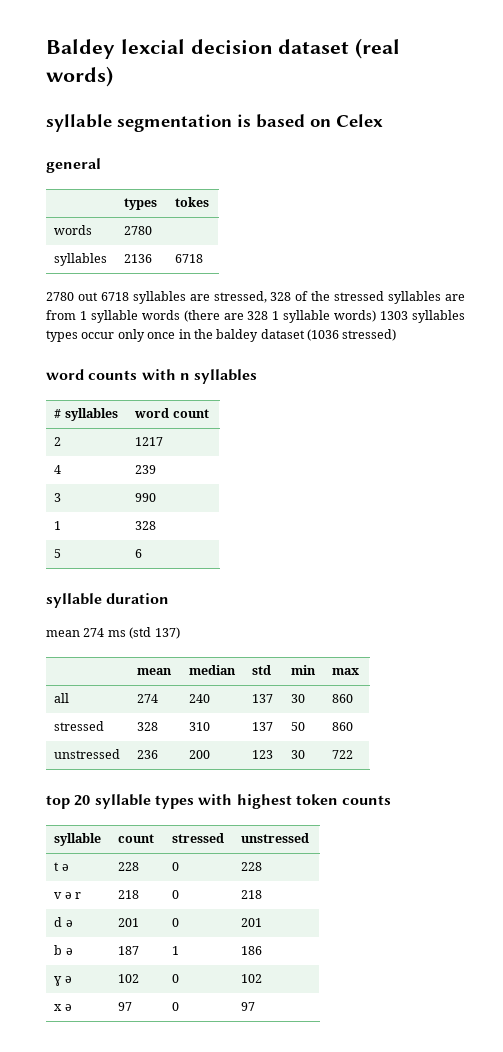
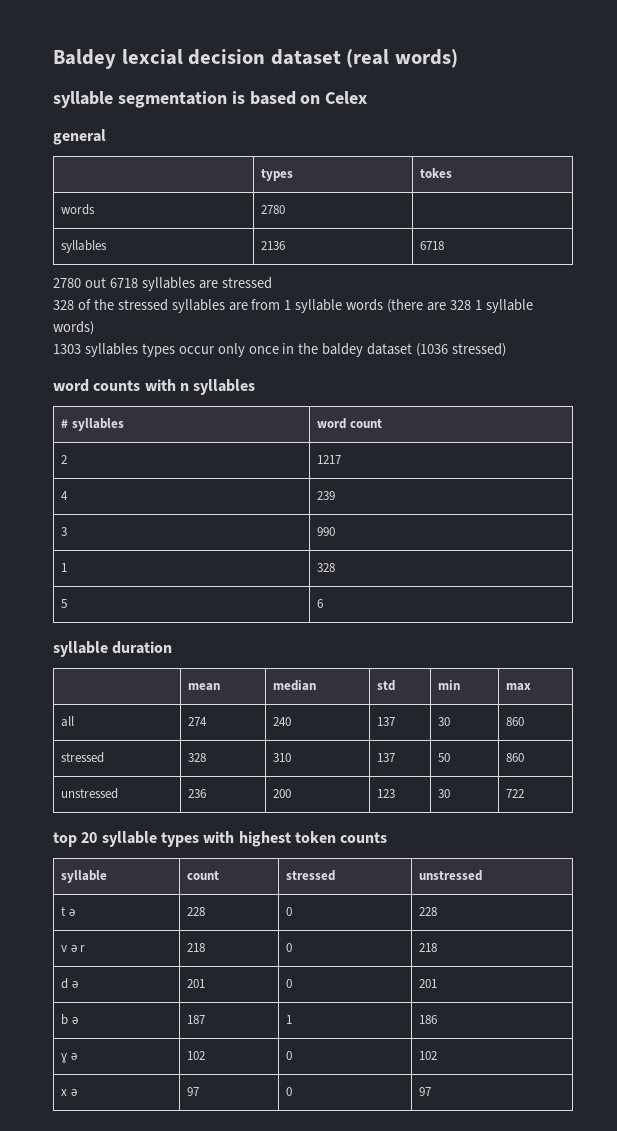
- 2780 out 6718 syllables are stressed, 328 of the stressed syllables are from 1 syllable words (there are 328 1 syllable words) 1303 syllables types occur only once in the baldey dataset (1036 stressed)
+ 2780 out 6718 syllables are stressed
+ 328 of the stressed syllables are from 1 syllable words (there are 328 1 syllable words)
+ 1303 syllables types occur only once in the baldey dataset (1036 stressed)
- mean 274 ms (std 137)

